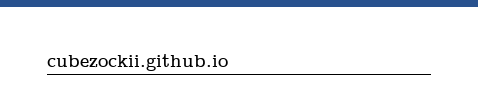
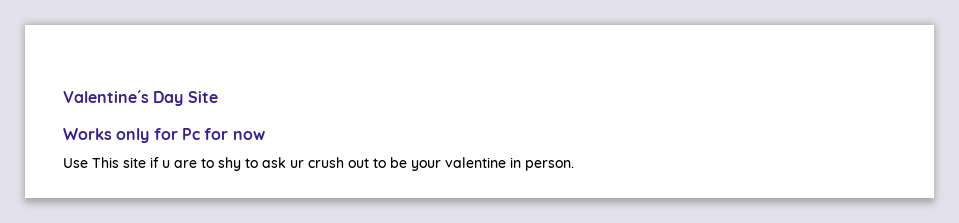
- cubezockii.github.io
+ Valentine´s Day Site
+ Works only for Pc for now
+ Use This site if u are to shy to ask ur crush out to be your valentine in person.

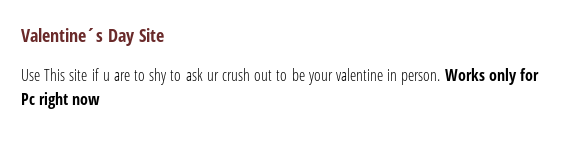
- Works only for Pc for now
+ Works only for Pc right now

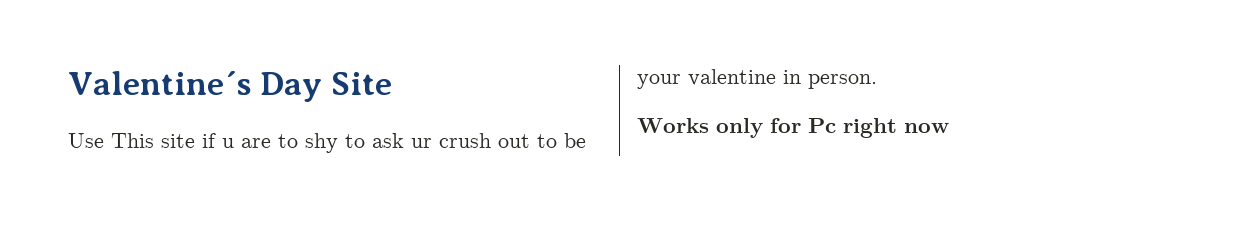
- Use This site if u are to shy to ask ur crush out to be your valentine in person. Works only for Pc right now
+ Use This site if u are to shy to ask ur crush out to be your valentine in person.
+ Works only for Pc right now

